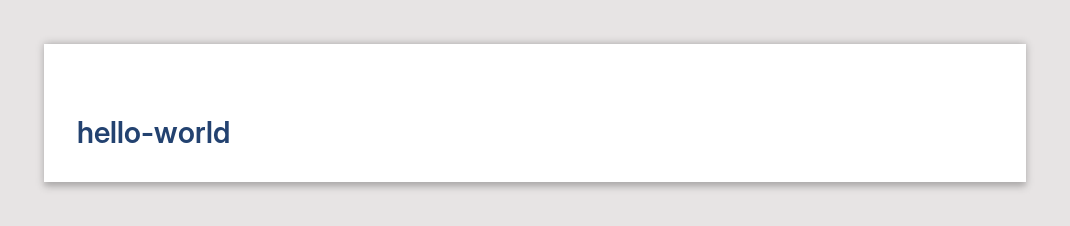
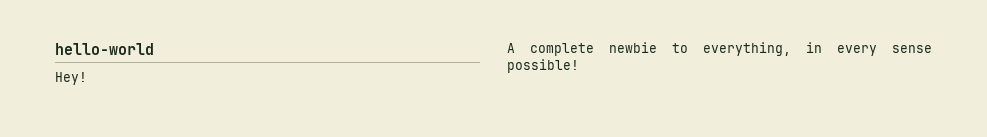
+ Hey!
+ A complete newbie to everything, in every sense possible!

